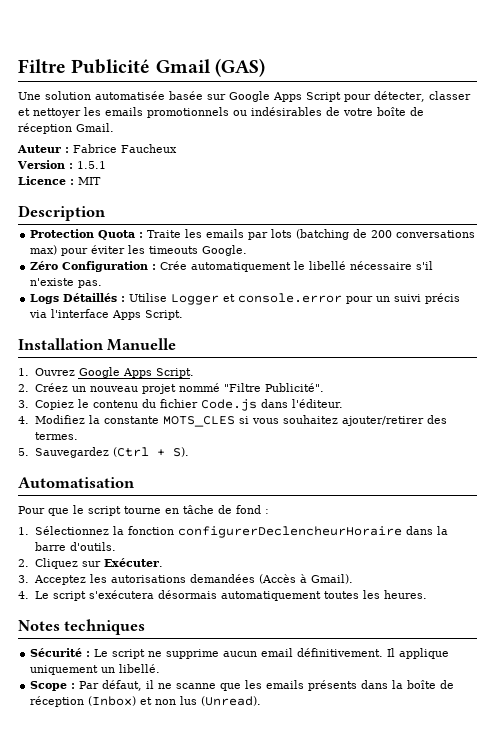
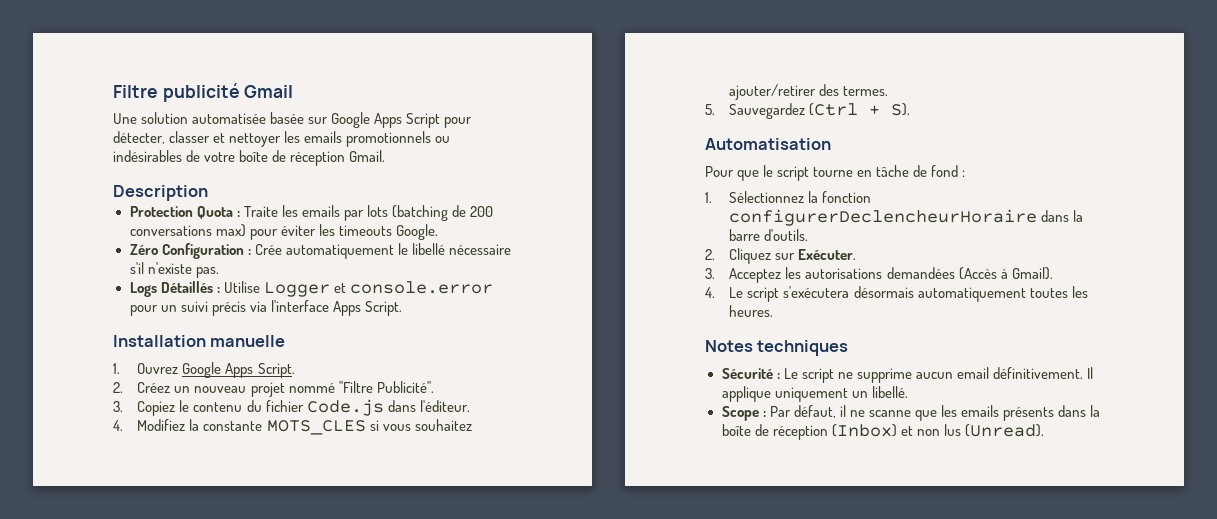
- Filtre Publicité Gmail (GAS)
+ Filtre publicité Gmail
- Auteur : Fabrice Faucheux
- Version : 1.5.1
- Licence : MIT
- Installation Manuelle
+ Installation manuelle

